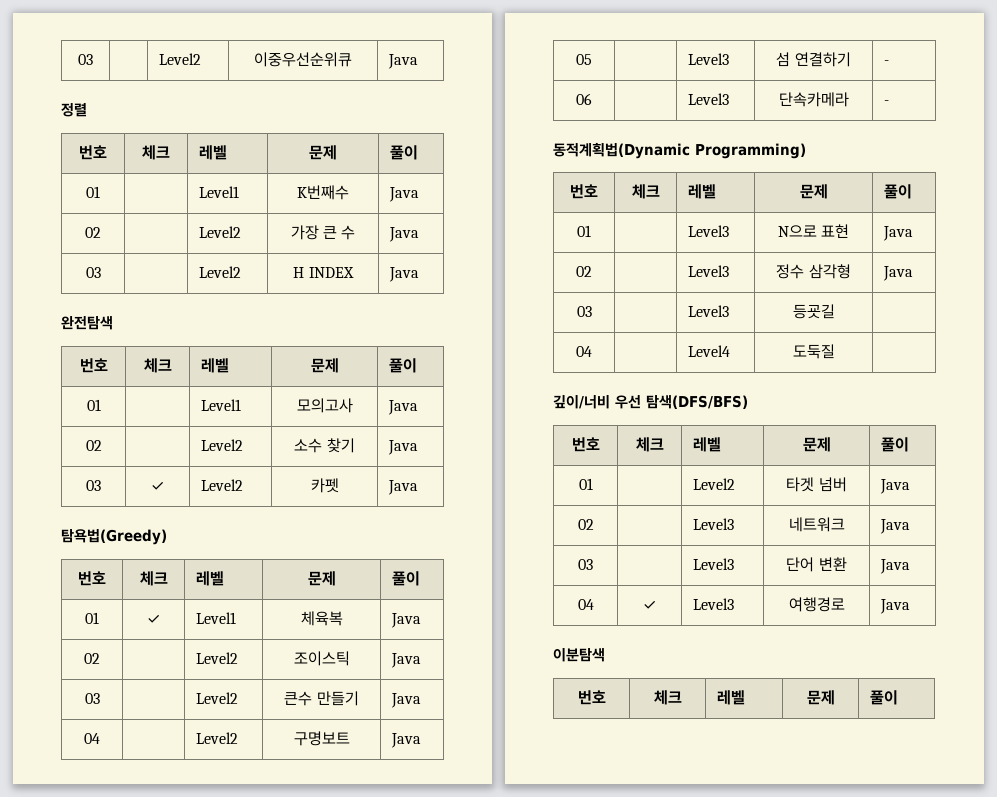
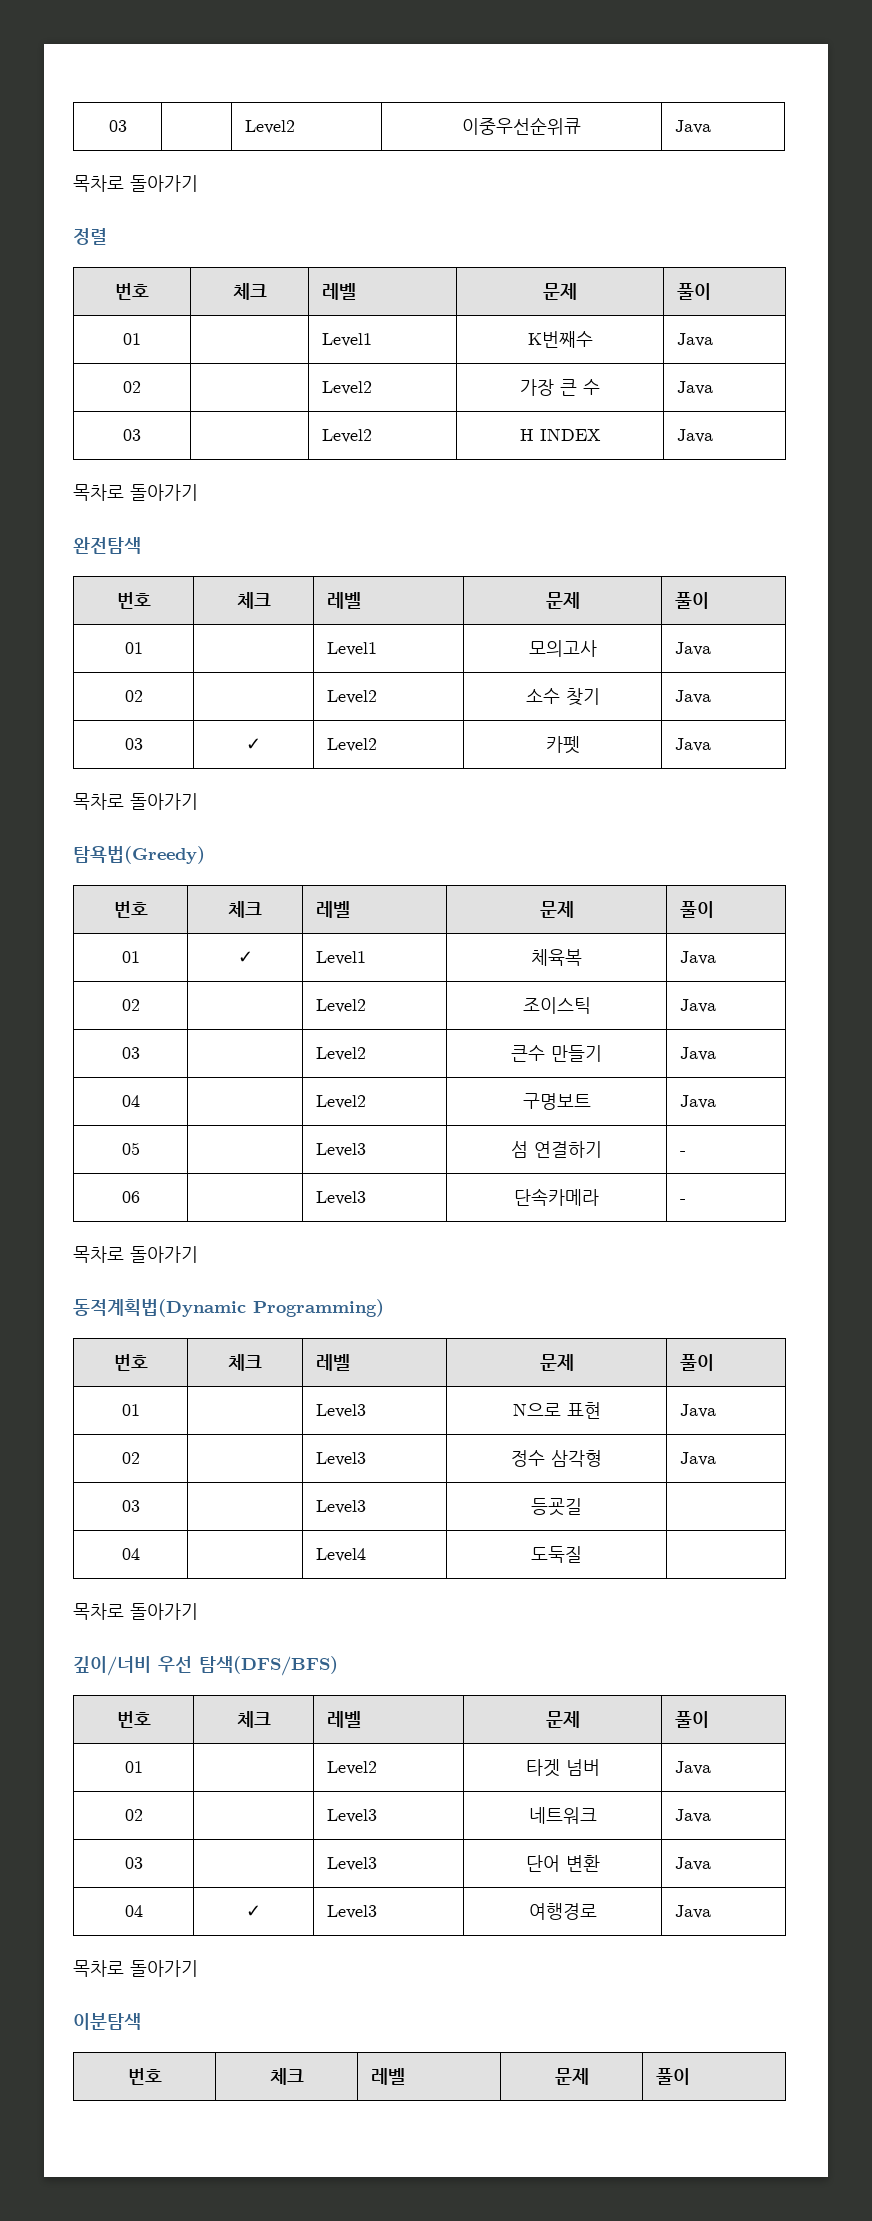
  03 | | Level2 | 이중우선순위큐 | Java
+ 목차로 돌아가기
  03 | | Level2 | H INDEX | Java
+ 목차로 돌아가기
  03 | ✓ | Level2 | 카펫 | Java
+ 목차로 돌아가기
  06 | | Level3 | 단속카메라 | -
+ 목차로 돌아가기
  04 | | Level4 | 도둑질 |
+ 목차로 돌아가기
  04 | ✓ | Level3 | 여행경로 | Java
+ 목차로 돌아가기

